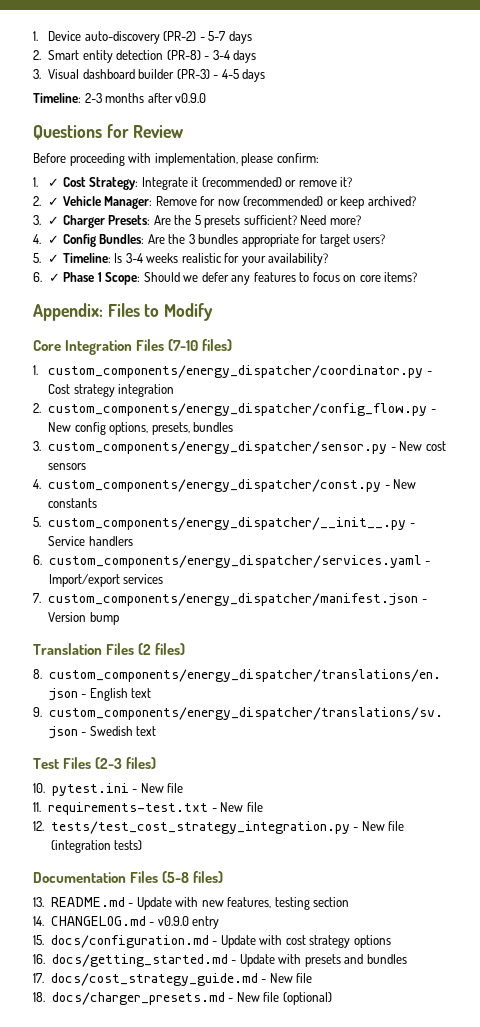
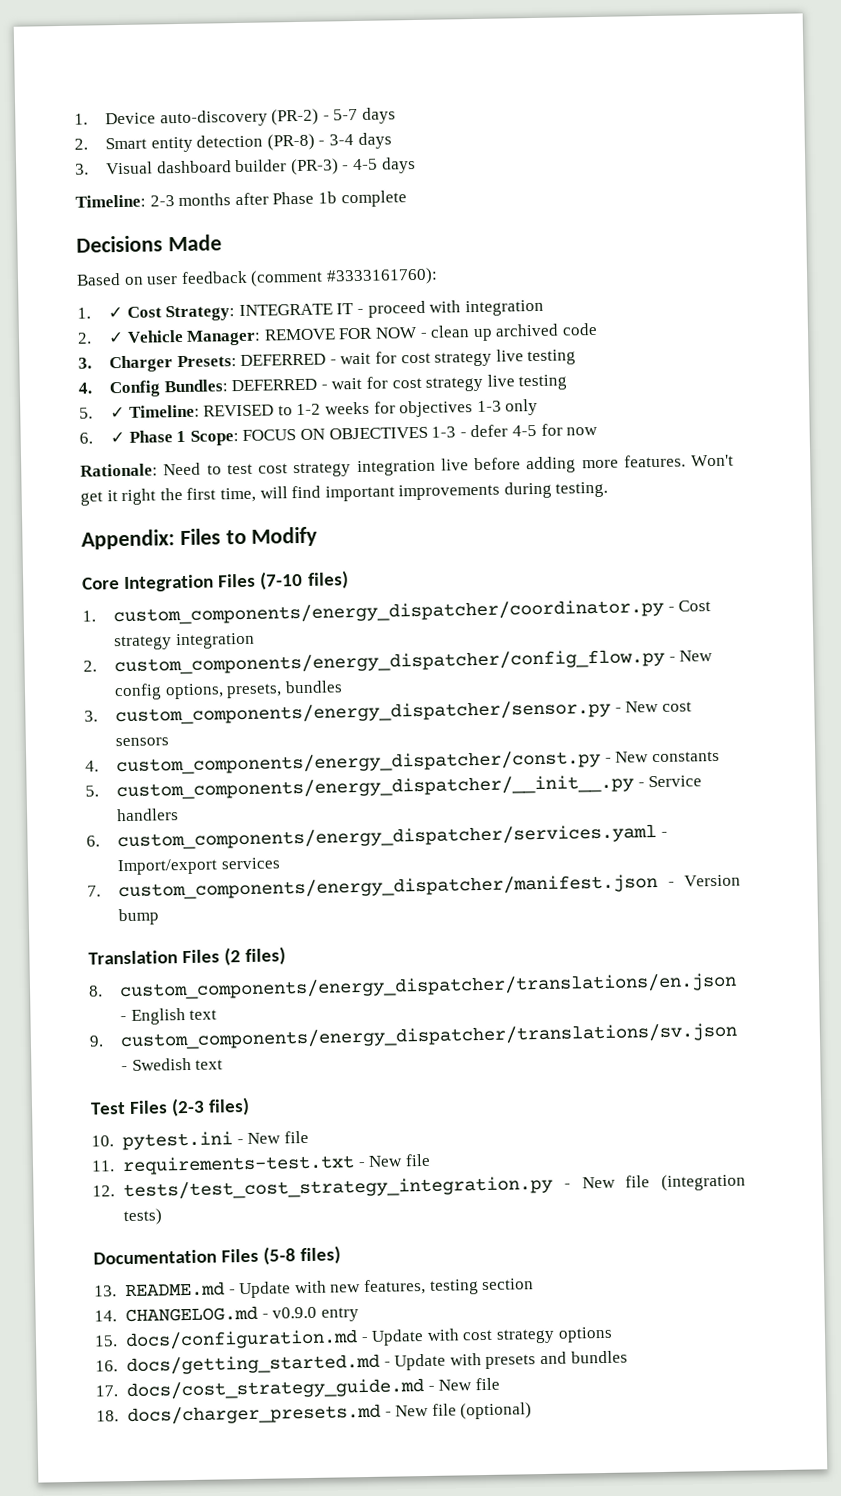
- Timeline: 2-3 months after v0.9.0
- Questions for Review
- Before proceeding with implementation, please confirm:
- 1. ✓ Cost Strategy: Integrate it (recommended) or remove it?
- 2. ✓ Vehicle Manager: Remove for now (recommended) or keep archived?
- 3. ✓ Charger Presets: Are the 5 presets sufficient? Need more?
- 4. ✓ Config Bundles: Are the 3 bundles appropriate for target users?
- 5. ✓ Timeline: Is 3-4 weeks realistic for your availability?
+ Timeline: 2-3 months after Phase 1b complete
+ Decisions Made
+ Based on user feedback (comment #3333161760):
+ 1. ✓ Cost Strategy: INTEGRATE IT - proceed with integration
+ 2. ✓ Vehicle Manager: REMOVE FOR NOW - clean up archived code
+ 3. Charger Presets: DEFERRED - wait for cost strategy live testing
+ 4. Config Bundles: DEFERRED - wait for cost strategy live testing
+ 5. ✓ Timeline: REVISED to 1-2 weeks for objectives 1-3 only
- 6. ✓ Phase 1 Scope: Should we defer any features to focus on core items?
+ 6. ✓ Phase 1 Scope: FOCUS ON OBJECTIVES 1-3 - defer 4-5 for now
+ Rationale: Need to test cost strategy integration live before adding more features. Won't get it right the first time, will find important improvements during testing.

